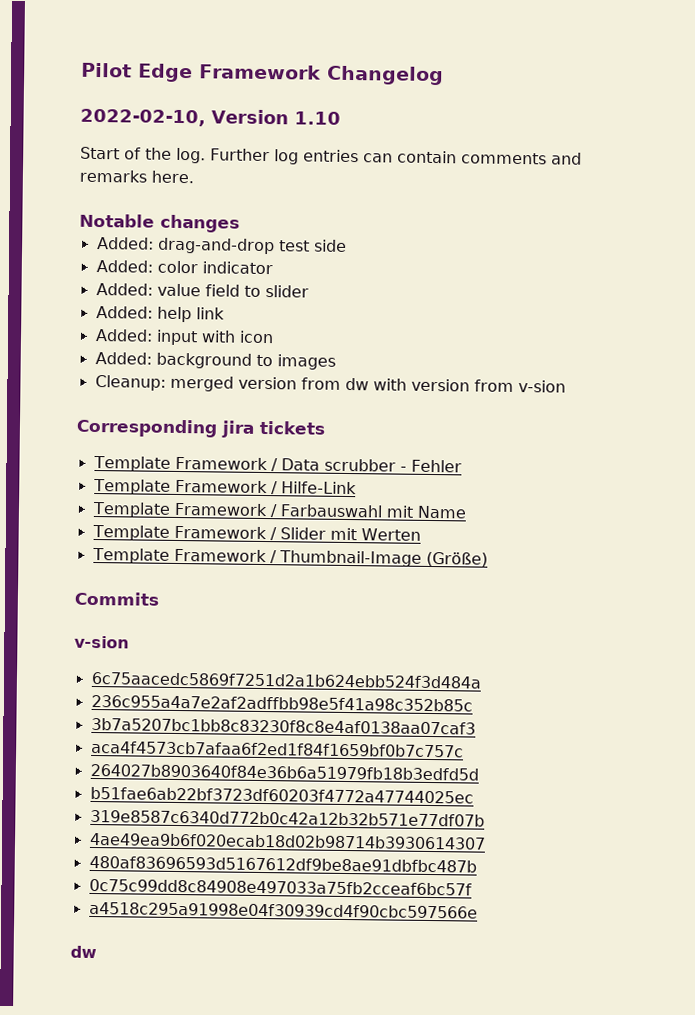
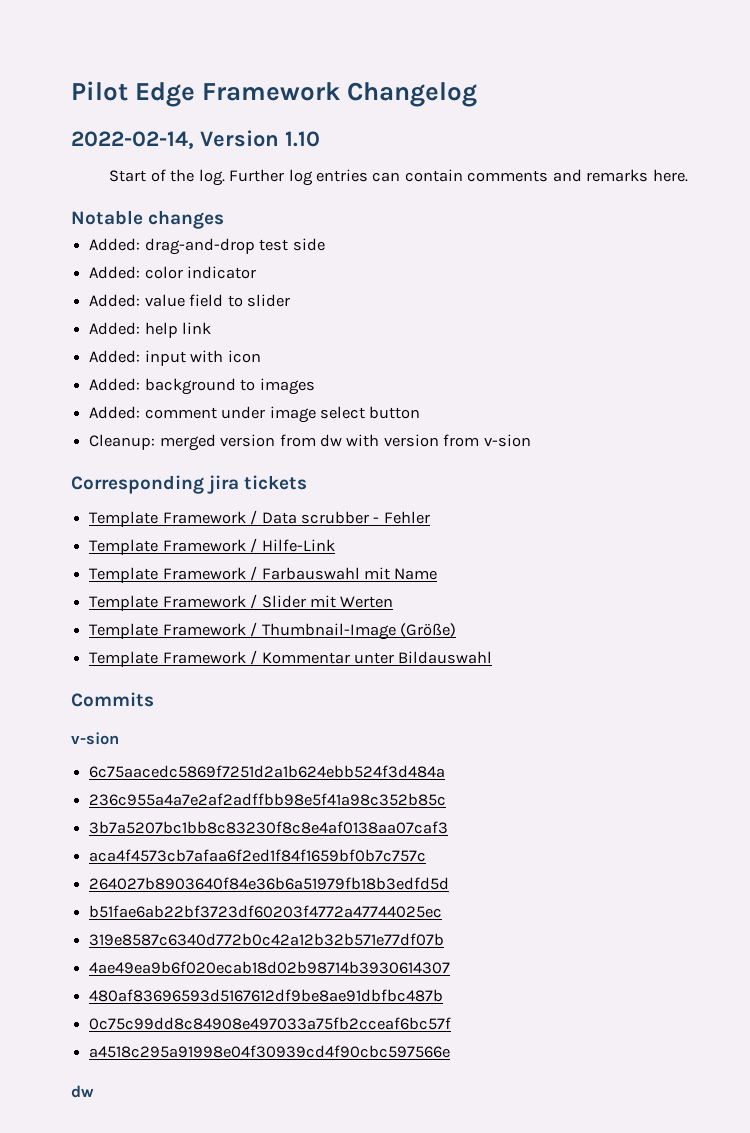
- 2022-02-10, Version 1.10
+ 2022-02-14, Version 1.10
+ Added: comment under image select button
+ Template Framework / Kommentar unter Bildauswahl

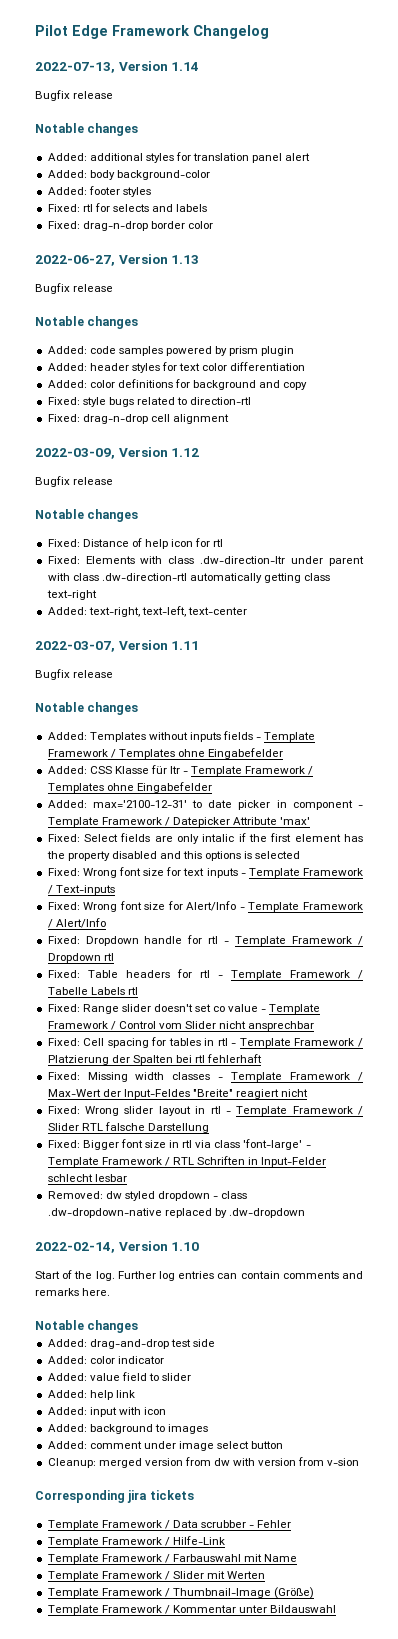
+ 2022-07-13, Version 1.14
+ Bugfix release
+ Notable changes
+ Added: additional styles for translation panel alert
+ Added: body background-color
+ Added: footer styles
+ Fixed: rtl for selects and labels
+ Fixed: drag-n-drop border color
+ 2022-06-27, Version 1.13
+ Bugfix release
+ Notable changes
+ Added: code samples powered by prism plugin
+ Added: header styles for text color differentiation
+ Added: color definitions for background and copy
+ Fixed: style bugs related to direction-rtl
+ Fixed: drag-n-drop cell alignment
+ 2022-03-09, Version 1.12
+ Bugfix release
+ Notable changes
+ Fixed: Distance of help icon for rtl
+ Fixed: Elements with class .dw-direction-ltr under parent with class .dw-direction-rtl automatically getting class text-right
+ Added: text-right, text-left, text-center
+ 2022-03-07, Version 1.11
+ Bugfix release
+ Notable changes
+ Added: Templates without inputs fields - Template Framework / Templates ohne Eingabefelder
+ Added: CSS Klasse für ltr - Template Framework / Templates ohne Eingabefelder
+ Added: max='2100-12-31' to date picker in component - Template Framework / Datepicker Attribute 'max'
+ Fixed: Select fields are only intalic if the first element has the property disabled and this options is selected
+ Fixed: Wrong font size for text inputs - Template Framework / Text-inputs
+ Fixed: Wrong font size for Alert/Info - Template Framework / Alert/Info
+ Fixed: Dropdown handle for rtl - Template Framework / Dropdown rtl
+ Fixed: Table headers for rtl - Template Framework / Tabelle Labels rtl
+ Fixed: Range slider doesn't set co value - Template Framework / Control vom Slider nicht ansprechbar
+ Fixed: Cell spacing for tables in rtl - Template Framework / Platzierung der Spalten bei rtl fehlerhaft
+ Fixed: Missing width classes - Template Framework / Max-Wert der Input-Feldes "Breite" reagiert nicht
+ Fixed: Wrong slider layout in rtl - Template Framework / Slider RTL falsche Darstellung
+ Fixed: Bigger font size in rtl via class 'font-large' - Template Framework / RTL Schriften in Input-Felder schlecht lesbar
+ Removed: dw styled dropdown - class .dw-dropdown-native replaced by .dw-dropdown
- Commits
- v-sion
- 6c75aacedc5869f7251d2a1b624ebb524f3d484a
- 236c955a4a7e2af2adffbb98e5f41a98c352b85c
- 3b7a5207bc1bb8c83230f8c8e4af0138aa07caf3
- aca4f4573cb7afaa6f2ed1f84f1659bf0b7c757c
- 264027b8903640f84e36b6a51979fb18b3edfd5d
- b51fae6ab22bf3723df60203f4772a47744025ec
- 319e8587c6340d772b0c42a12b32b571e77df07b
- 4ae49ea9b6f020ecab18d02b98714b3930614307
- 480af83696593d5167612df9be8ae91dbfbc487b
- 0c75c99dd8c84908e497033a75fb2cceaf6bc57f
- a4518c295a91998e04f30939cd4f90cbc597566e
- dw

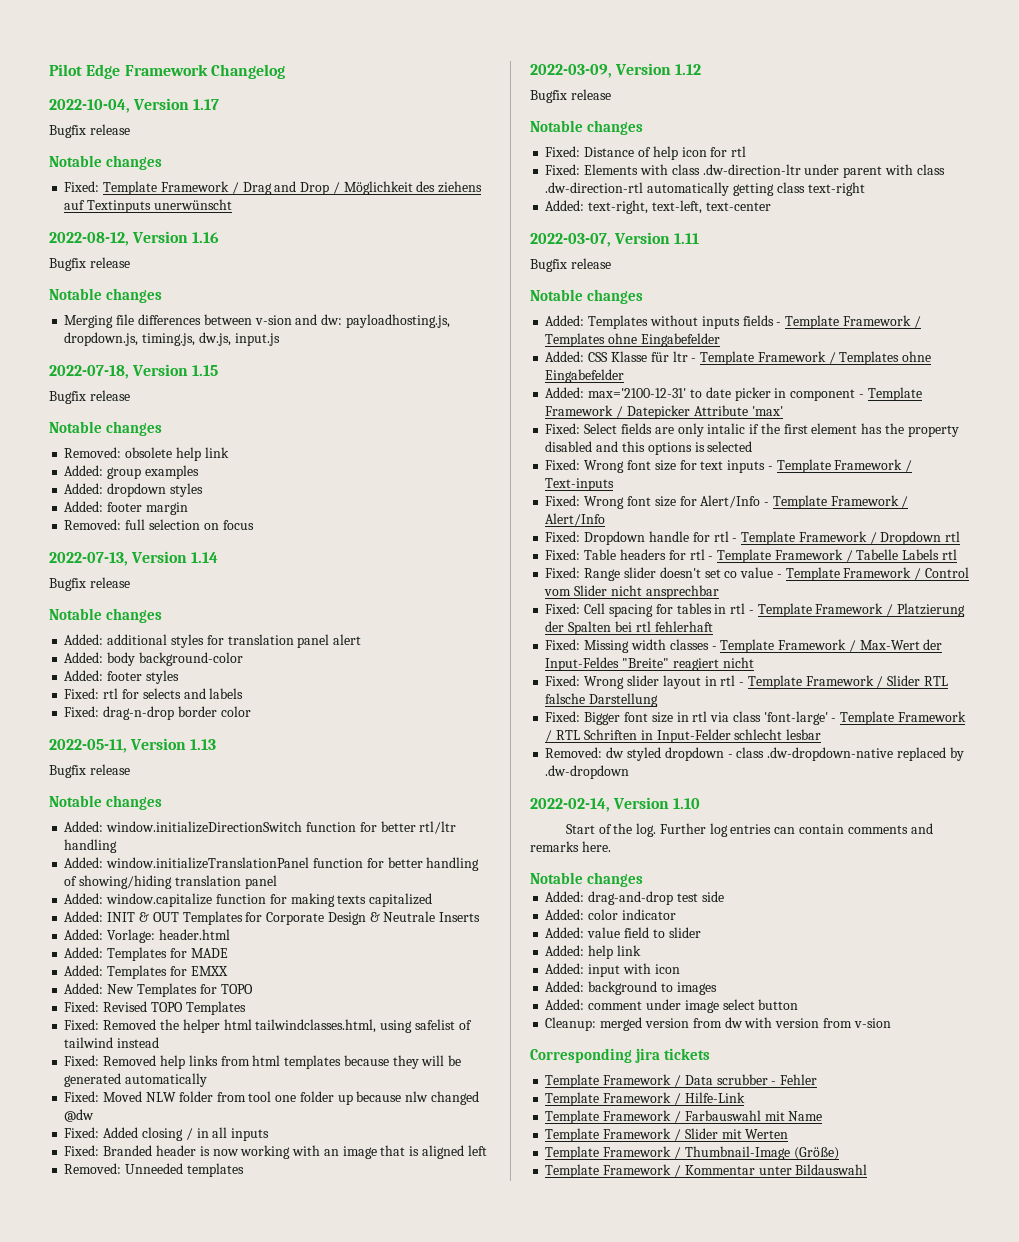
+ 2022-10-04, Version 1.17
+ Bugfix release
+ Notable changes
+ Fixed: Template Framework / Drag and Drop / Möglichkeit des ziehens auf Textinputs unerwünscht
+ 2022-08-12, Version 1.16
+ Bugfix release
+ Notable changes
+ Merging file differences between v-sion and dw: payloadhosting.js, dropdown.js, timing.js, dw.js, input.js
+ 2022-07-18, Version 1.15
+ Bugfix release
+ Notable changes
+ Removed: obsolete help link
+ Added: group examples
+ Added: dropdown styles
+ Added: footer margin
+ Removed: full selection on focus
- 2022-06-27, Version 1.13
+ 2022-05-11, Version 1.13
- Added: code samples powered by prism plugin
- Added: header styles for text color differentiation
- Added: color definitions for background and copy
- Fixed: style bugs related to direction-rtl
- Fixed: drag-n-drop cell alignment
+ Added: window.initializeDirectionSwitch function for better rtl/ltr handling
+ Added: window.initializeTranslationPanel function for better handling of showing/hiding translation panel
+ Added: window.capitalize function for making texts capitalized
+ Added: INIT & OUT Templates for Corporate Design & Neutrale Inserts
+ Added: Vorlage: header.html
+ Added: Templates for MADE
+ Added: Templates for EMXX
+ Added: New Templates for TOPO
+ Fixed: Revised TOPO Templates
+ Fixed: Removed the helper html tailwindclasses.html, using safelist of tailwind instead
+ Fixed: Removed help links from html templates because they will be generated automatically
+ Fixed: Moved NLW folder from tool one folder up because nlw changed @dw
+ Fixed: Added closing / in all inputs
+ Fixed: Branded header is now working with an image that is aligned left
+ Removed: Unneeded templates

